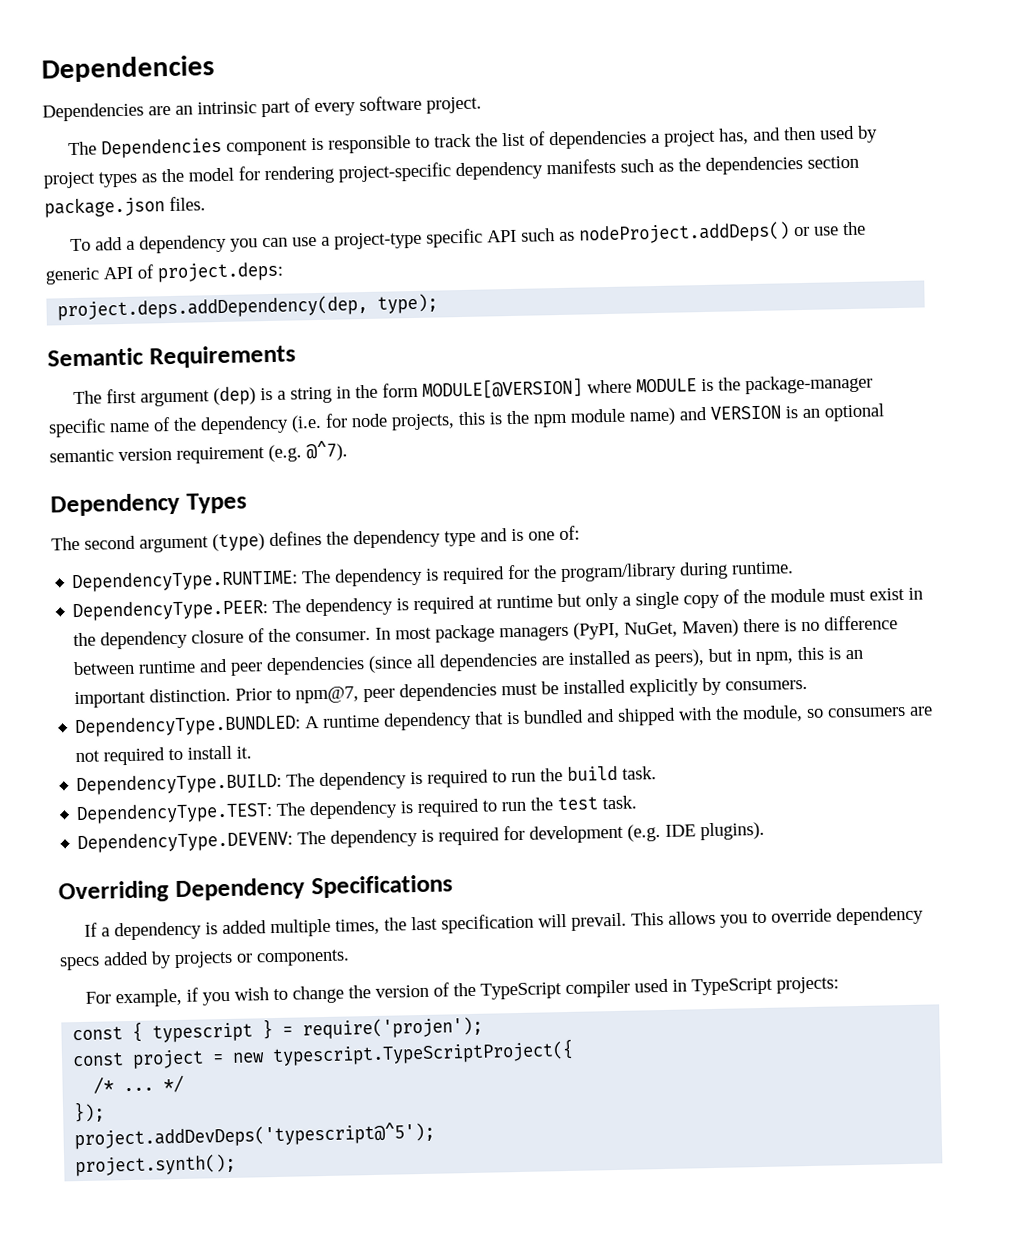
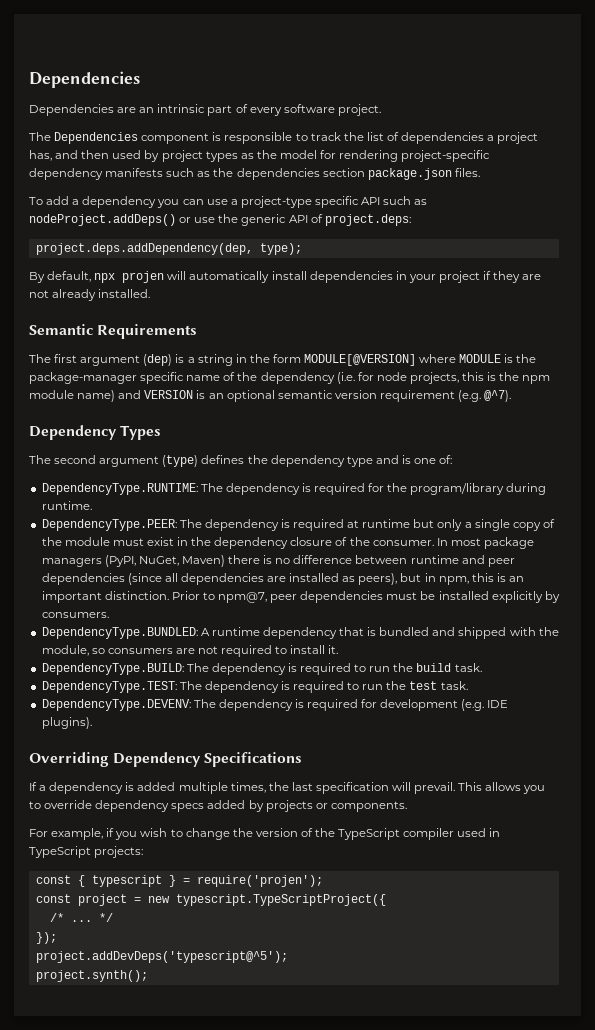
+ By default, npx projen will automatically install dependencies in your project if they are not already installed.

